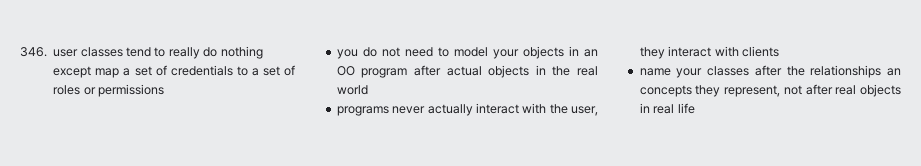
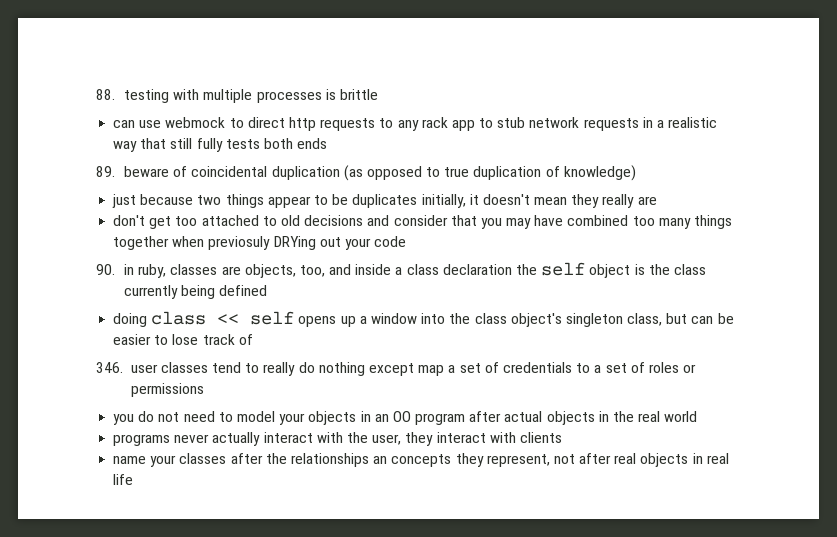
+ 88. testing with multiple processes is brittle
+ can use webmock to direct http requests to any rack app to stub network requests in a realistic way that still fully tests both ends
+ 89. beware of coincidental duplication (as opposed to true duplication of knowledge)
+ just because two things appear to be duplicates initially, it doesn't mean they really are
+ don't get too attached to old decisions and consider that you may have combined too many things together when previosuly DRYing out your code
+ 90. in ruby, classes are objects, too, and inside a class declaration the self object is the class currently being defined
+ doing class << self opens up a window into the class object's singleton class, but can be easier to lose track of

